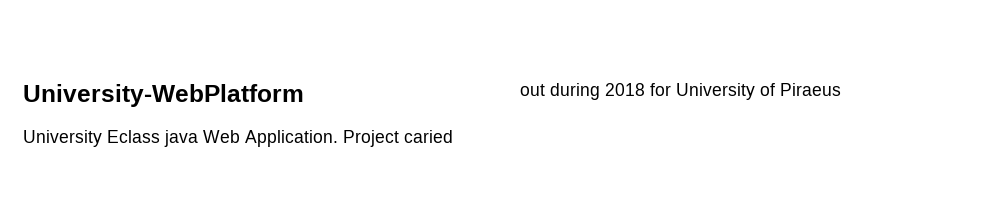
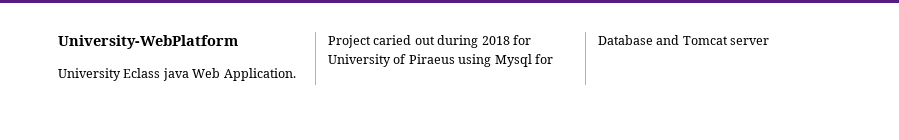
- Project caried out during 2018 for University of Piraeus
+ Project caried out during 2018 for University of Piraeus using Mysql for Database and Tomcat server

